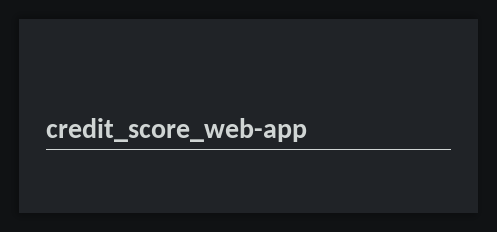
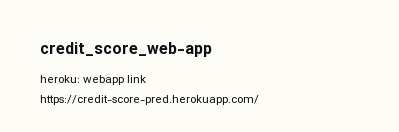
+ heroku: webapp link https://credit-score-pred.herokuapp.com/

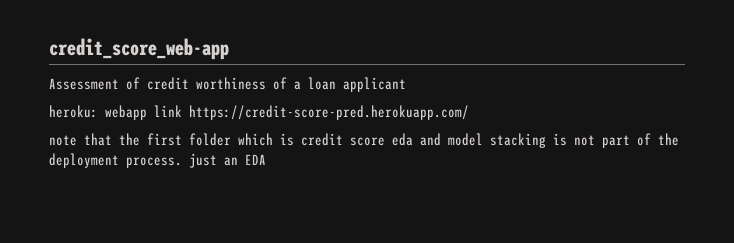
+ Assessment of credit worthiness of a loan applicant
  heroku: webapp link https://credit-score-pred.herokuapp.com/
+ note that the first folder which is credit score eda and model stacking is not part of the deployment process. just an EDA

